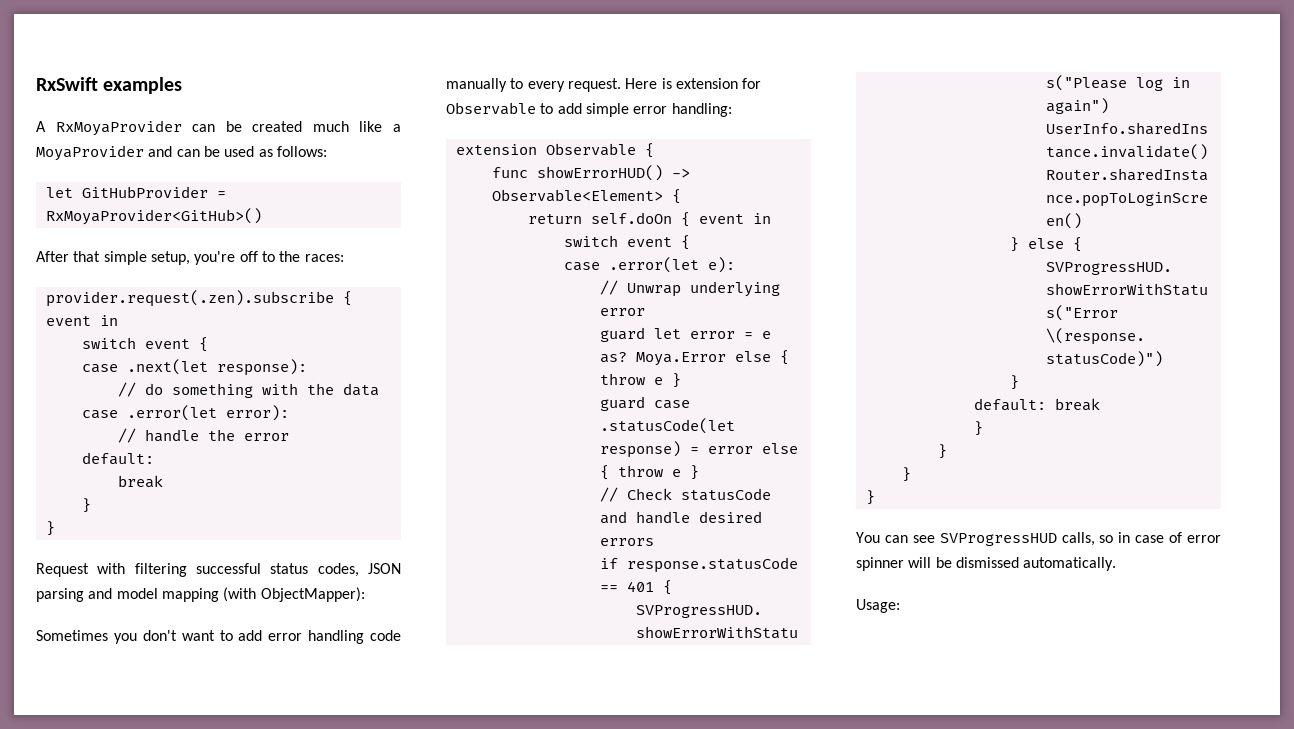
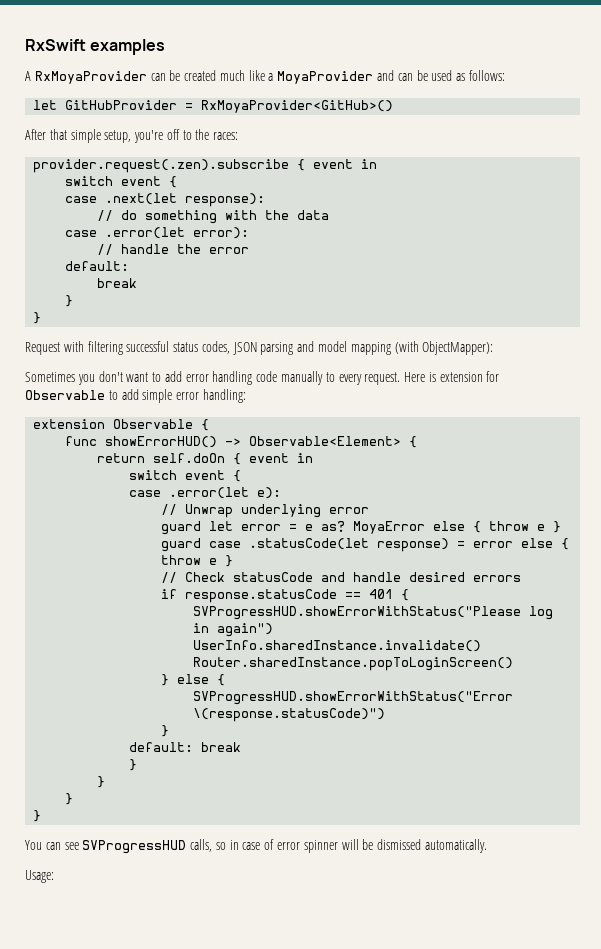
- Moya.Error else { throw e }
+ MoyaError else { throw e }

